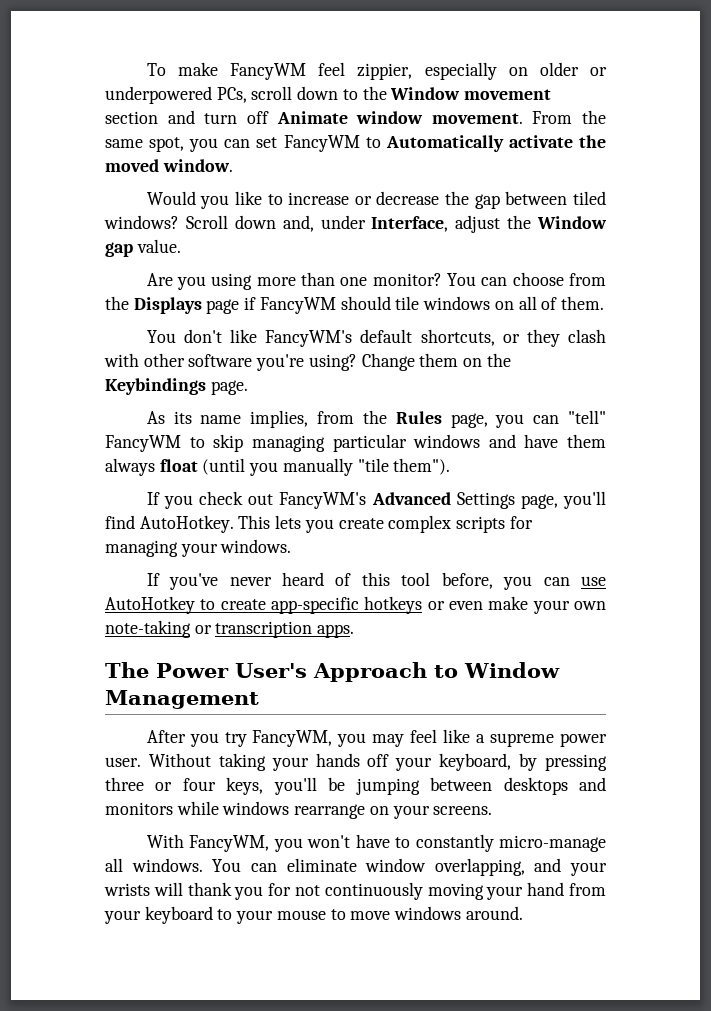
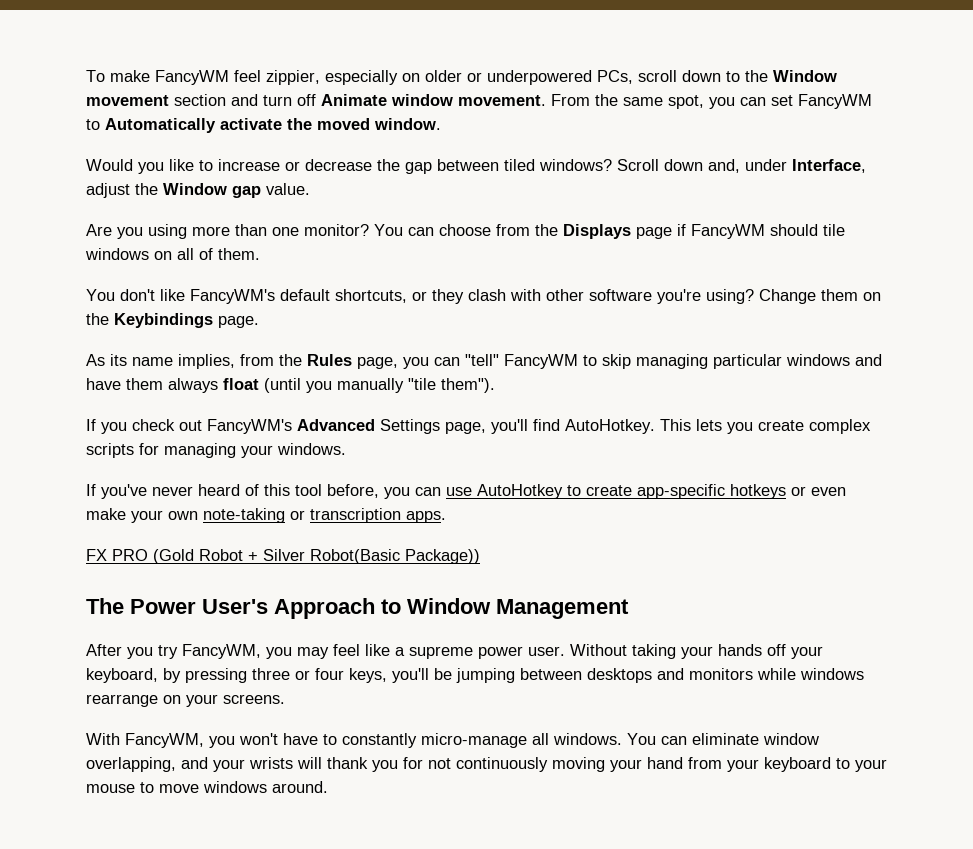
+ FX PRO (Gold Robot + Silver Robot(Basic Package))

